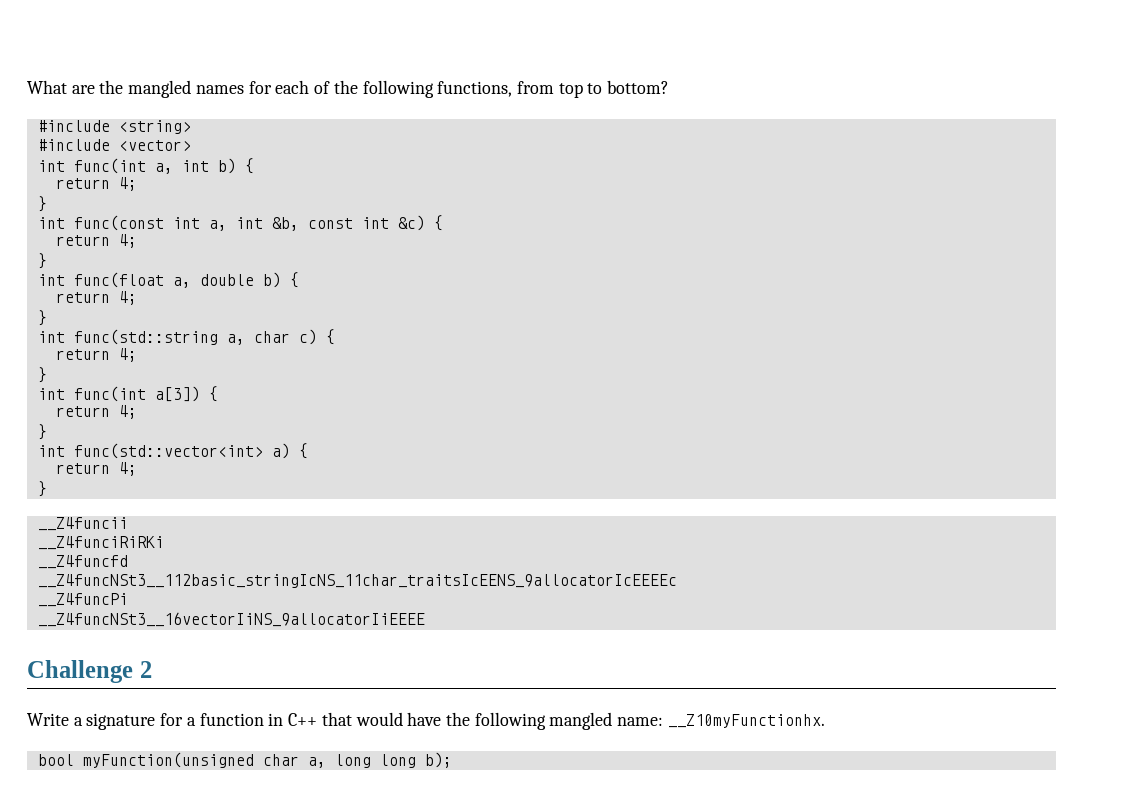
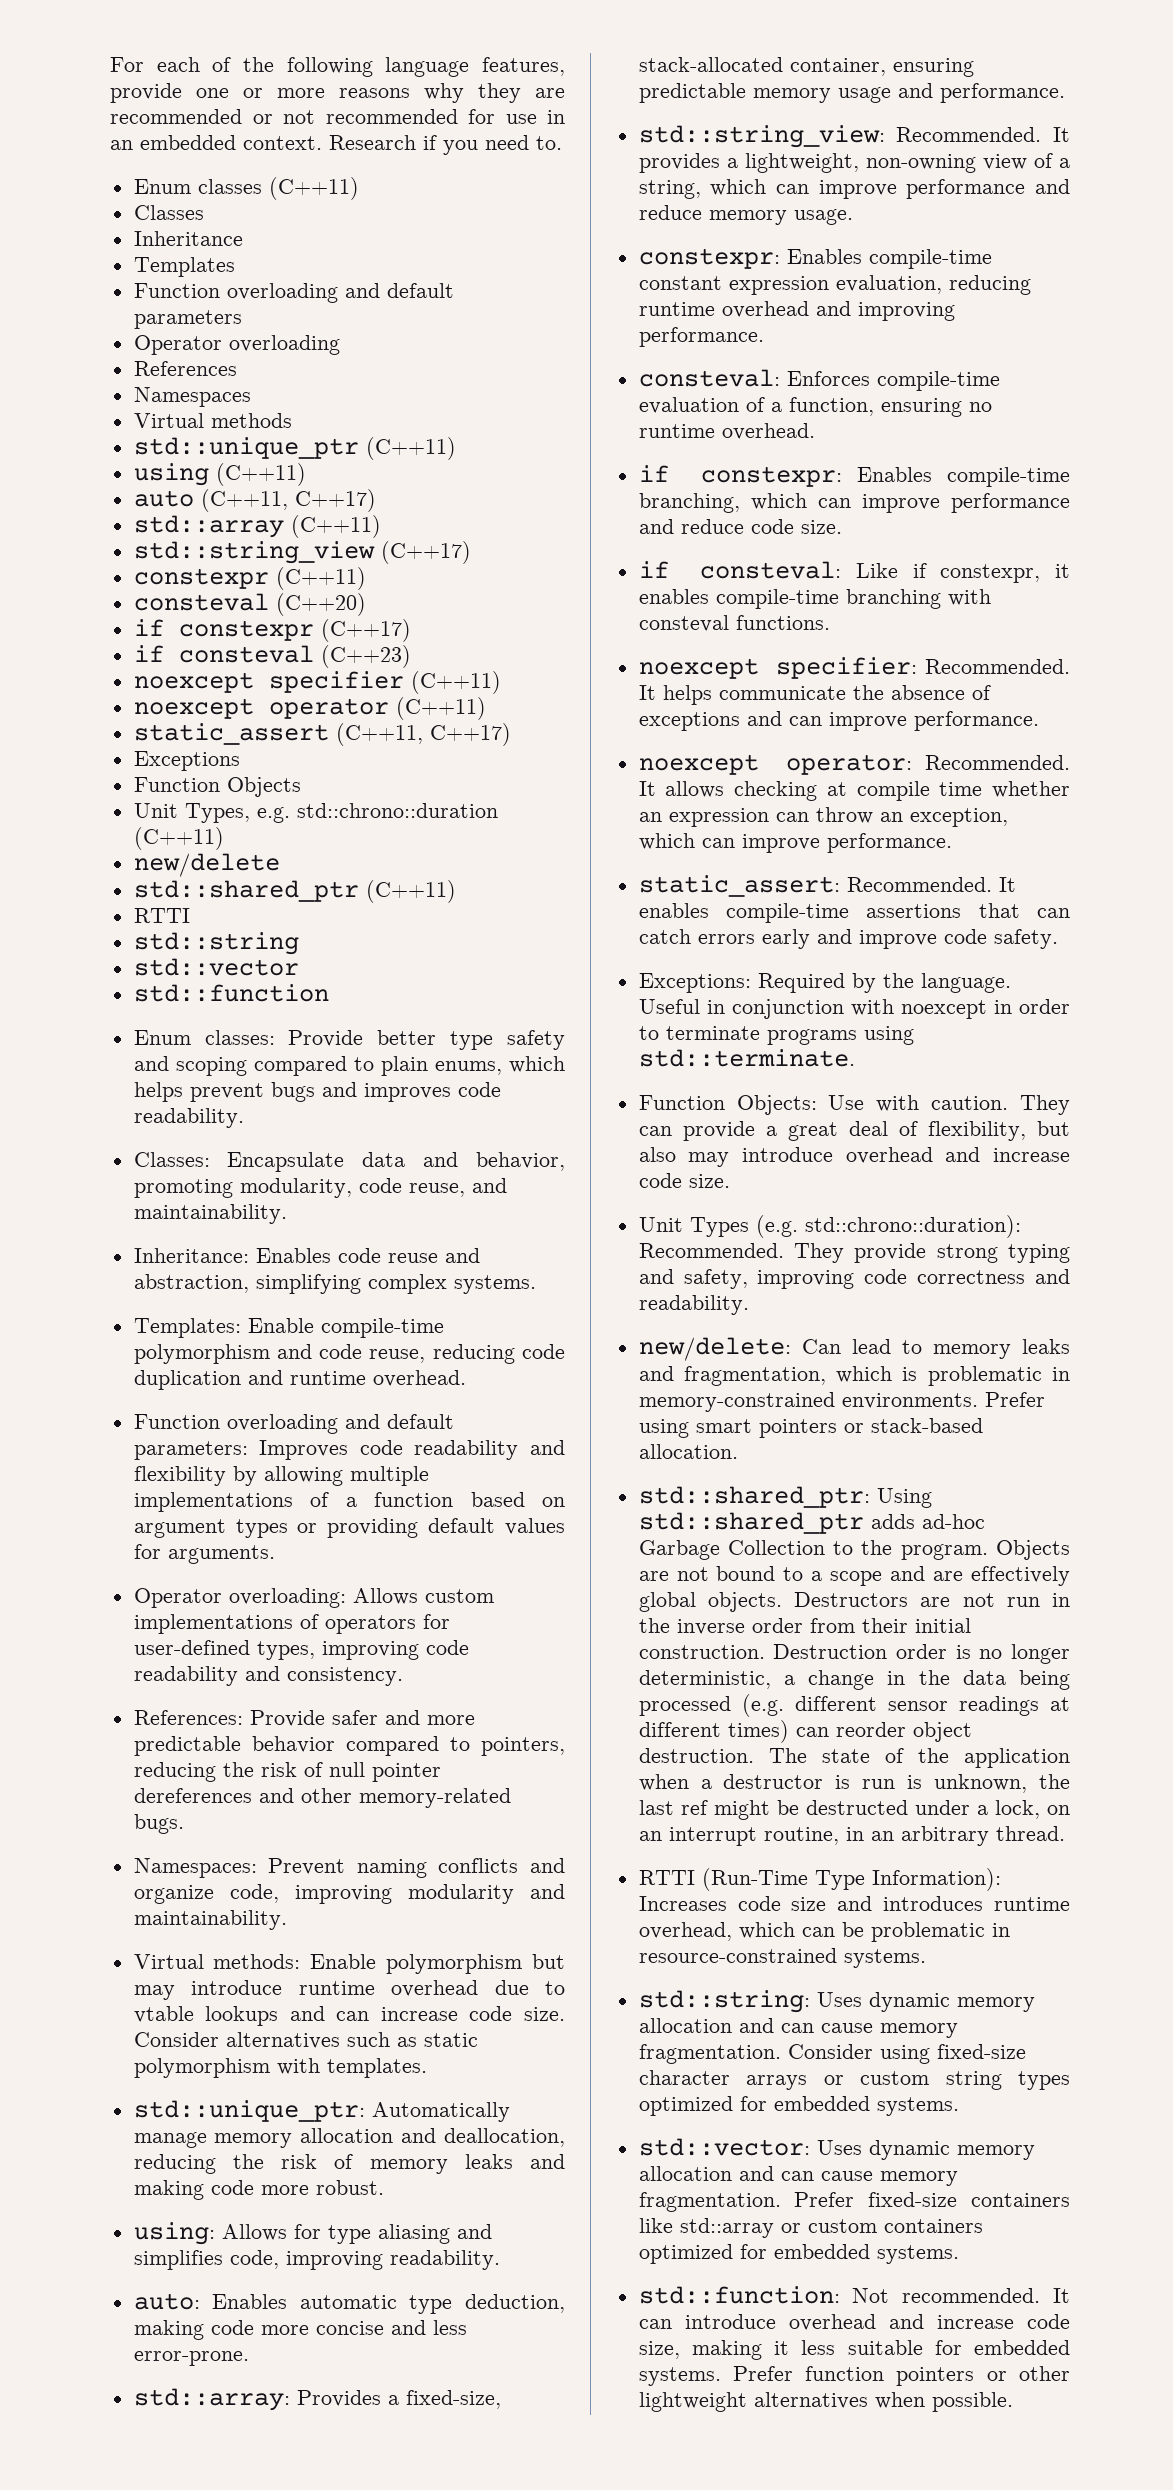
- What are the mangled names for each of the following functions, from top to bottom?
- #include <string>
- #include <vector>
- int func(int a, int b) {
- return 4;
- }
- int func(const int a, int &b, const int &c) {
- return 4;
- }
- int func(float a, double b) {
- return 4;
- }
- int func(std::string a, char c) {
- return 4;
- }
- int func(int a[3]) {
- return 4;
- }
- int func(std::vector<int> a) {
- return 4;
- }
- __Z4funcii
- __Z4funciRiRKi
- __Z4funcfd
- __Z4funcNSt3__112basic_stringIcNS_11char_traitsIcEENS_9allocatorIcEEEEc
- __Z4funcPi
- __Z4funcNSt3__16vectorIiNS_9allocatorIiEEEE
- Challenge 2
- Write a signature for a function in C++ that would have the following mangled name: __Z10myFunctionhx.
- bool myFunction(unsigned char a, long long b);
+ For each of the following language features, provide one or more reasons why they are recommended or not recommended for use in an embedded context. Research if you need to.
+ Enum classes (C++11)
+ Classes
+ Inheritance
+ Templates
+ Function overloading and default parameters
+ Operator overloading
+ References
+ Namespaces
+ Virtual methods
+ std::unique_ptr (C++11)
+ using (C++11)
+ auto (C++11, C++17)
+ std::array (C++11)
+ std::string_view (C++17)
+ constexpr (C++11)
+ consteval (C++20)
+ if constexpr (C++17)
+ if consteval (C++23)
+ noexcept specifier (C++11)
+ noexcept operator (C++11)
+ static_assert (C++11, C++17)
+ Exceptions
+ Function Objects
+ Unit Types, e.g. std::chrono::duration (C++11)
+ new/delete
+ std::shared_ptr (C++11)
+ RTTI
+ std::string
+ std::vector
+ std::function
+ Enum classes: Provide better type safety and scoping compared to plain enums, which helps prevent bugs and improves code readability.
+ Classes: Encapsulate data and behavior, promoting modularity, code reuse, and maintainability.
+ Inheritance: Enables code reuse and abstraction, simplifying complex systems.
+ Templates: Enable compile-time polymorphism and code reuse, reducing code duplication and runtime overhead.
+ Function overloading and default parameters: Improves code readability and flexibility by allowing multiple implementations of a function based on argument types or providing default values for arguments.
+ Operator overloading: Allows custom implementations of operators for user-defined types, improving code readability and consistency.
+ References: Provide safer and more predictable behavior compared to pointers, reducing the risk of null pointer dereferences and other memory-related bugs.
+ Namespaces: Prevent naming conflicts and organize code, improving modularity and maintainability.
+ Virtual methods: Enable polymorphism but may introduce runtime overhead due to vtable lookups and can increase code size. Consider alternatives such as static polymorphism with templates.
+ std::unique_ptr: Automatically manage memory allocation and deallocation, reducing the risk of memory leaks and making code more robust.
+ using: Allows for type aliasing and simplifies code, improving readability.
+ auto: Enables automatic type deduction, making code more concise and less error-prone.
+ std::array: Provides a fixed-size, stack-allocated container, ensuring predictable memory usage and performance.
+ std::string_view: Recommended. It provides a lightweight, non-owning view of a string, which can improve performance and reduce memory usage.
+ constexpr: Enables compile-time constant expression evaluation, reducing runtime overhead and improving performance.
+ consteval: Enforces compile-time evaluation of a function, ensuring no runtime overhead.
+ if constexpr: Enables compile-time branching, which can improve performance and reduce code size.
+ if consteval: Like if constexpr, it enables compile-time branching with consteval functions.
+ noexcept specifier: Recommended. It helps communicate the absence of exceptions and can improve performance.
+ noexcept operator: Recommended. It allows checking at compile time whether an expression can throw an exception, which can improve performance.
+ static_assert: Recommended. It enables compile-time assertions that can catch errors early and improve code safety.
+ Exceptions: Required by the language. Useful in conjunction with noexcept in order to terminate programs using std::terminate.
+ Function Objects: Use with caution. They can provide a great deal of flexibility, but also may introduce overhead and increase code size.
+ Unit Types (e.g. std::chrono::duration): Recommended. They provide strong typing and safety, improving code correctness and readability.
+ new/delete: Can lead to memory leaks and fragmentation, which is problematic in memory-constrained environments. Prefer using smart pointers or stack-based allocation.
+ std::shared_ptr: Using std::shared_ptr adds ad-hoc Garbage Collection to the program. Objects are not bound to a scope and are effectively global objects. Destructors are not run in the inverse order from their initial construction. Destruction order is no longer deterministic, a change in the data being processed (e.g. different sensor readings at different times) can reorder object destruction. The state of the application when a destructor is run is unknown, the last ref might be destructed under a lock, on an interrupt routine, in an arbitrary thread.
+ RTTI (Run-Time Type Information): Increases code size and introduces runtime overhead, which can be problematic in resource-constrained systems.
+ std::string: Uses dynamic memory allocation and can cause memory fragmentation. Consider using fixed-size character arrays or custom string types optimized for embedded systems.
+ std::vector: Uses dynamic memory allocation and can cause memory fragmentation. Prefer fixed-size containers like std::array or custom containers optimized for embedded systems.
+ std::function: Not recommended. It can introduce overhead and increase code size, making it less suitable for embedded systems. Prefer function pointers or other lightweight alternatives when possible.

